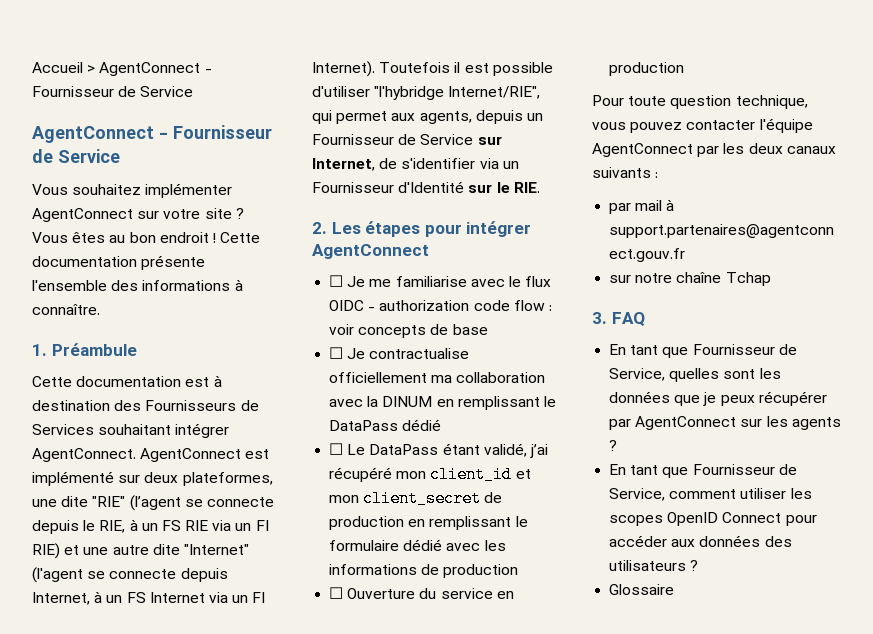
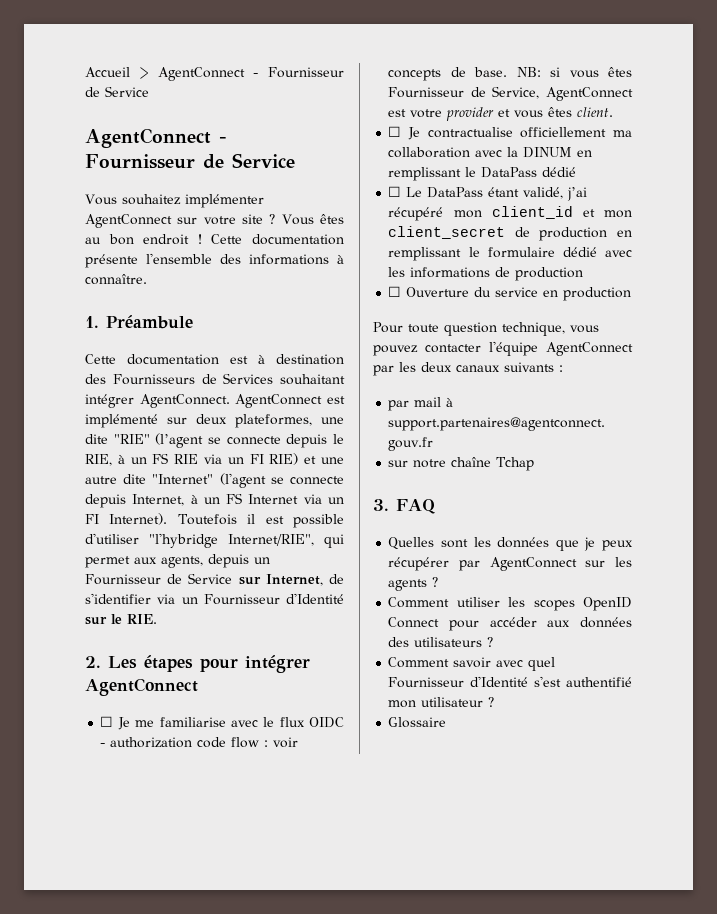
- ☐ Je me familiarise avec le flux OIDC - authorization code flow : voir concepts de base
+ ☐ Je me familiarise avec le flux OIDC - authorization code flow : voir concepts de base. NB: si vous êtes Fournisseur de Service, AgentConnect est votre provider et vous êtes client.
- En tant que Fournisseur de Service, quelles sont les données que je peux récupérer par AgentConnect sur les agents ?
+ Quelles sont les données que je peux récupérer par AgentConnect sur les agents ?
- En tant que Fournisseur de Service, comment utiliser les scopes OpenID Connect pour accéder aux données des utilisateurs ?
+ Comment utiliser les scopes OpenID Connect pour accéder aux données des utilisateurs ?
+ Comment savoir avec quel Fournisseur d'Identité s'est authentifié mon utilisateur ?

